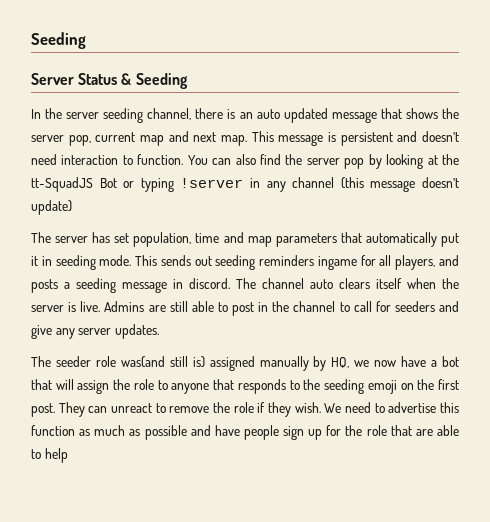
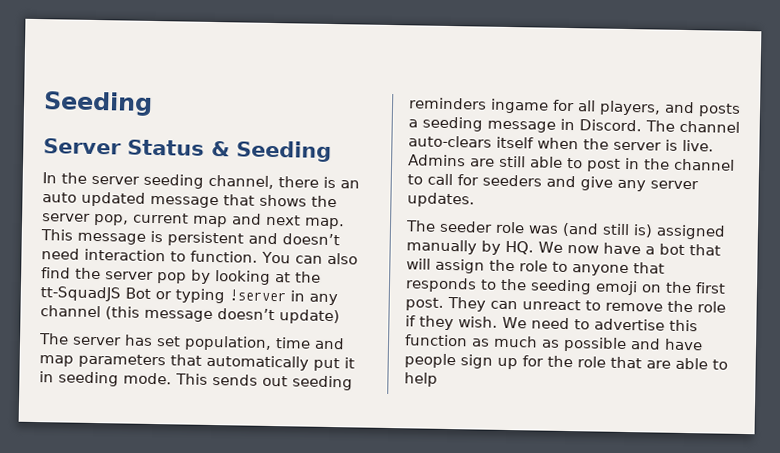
- This sends out seeding reminders ingame for all players, and posts a seeding message in discord.
+ This sends out seeding reminders ingame for all players, and posts a seeding message in Discord.
- The channel auto clears itself when the server is live.
+ The channel auto-clears itself when the server is live.
- The seeder role was(and still is) assigned manually by HQ, we now have a bot that will assign the role to anyone that responds to the seeding emoji on the first post.
+ The seeder role was (and still is) assigned manually by HQ. We now have a bot that will assign the role to anyone that responds to the seeding emoji on the first post.

